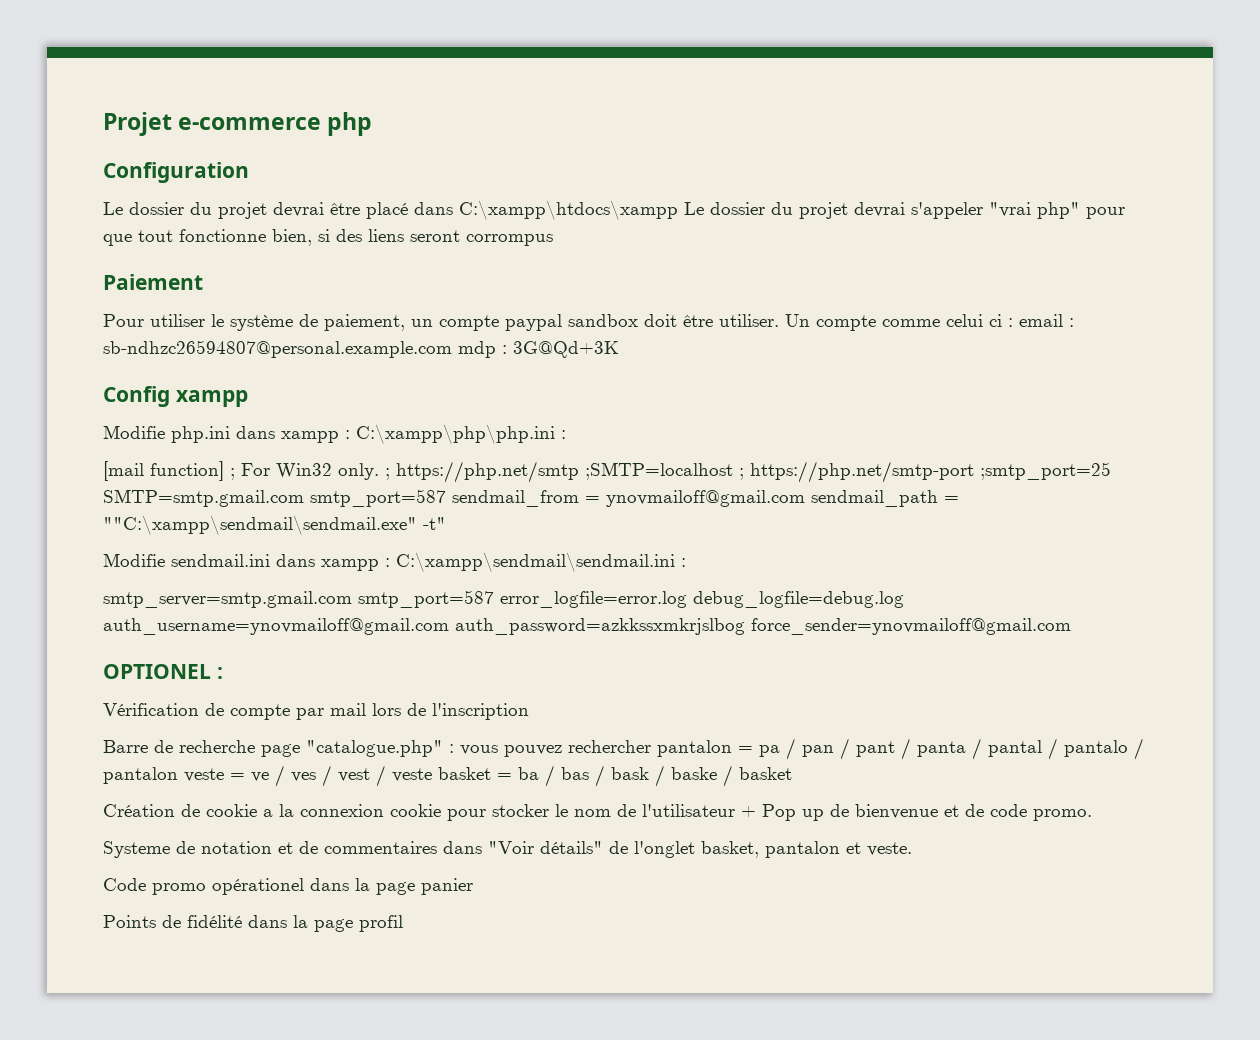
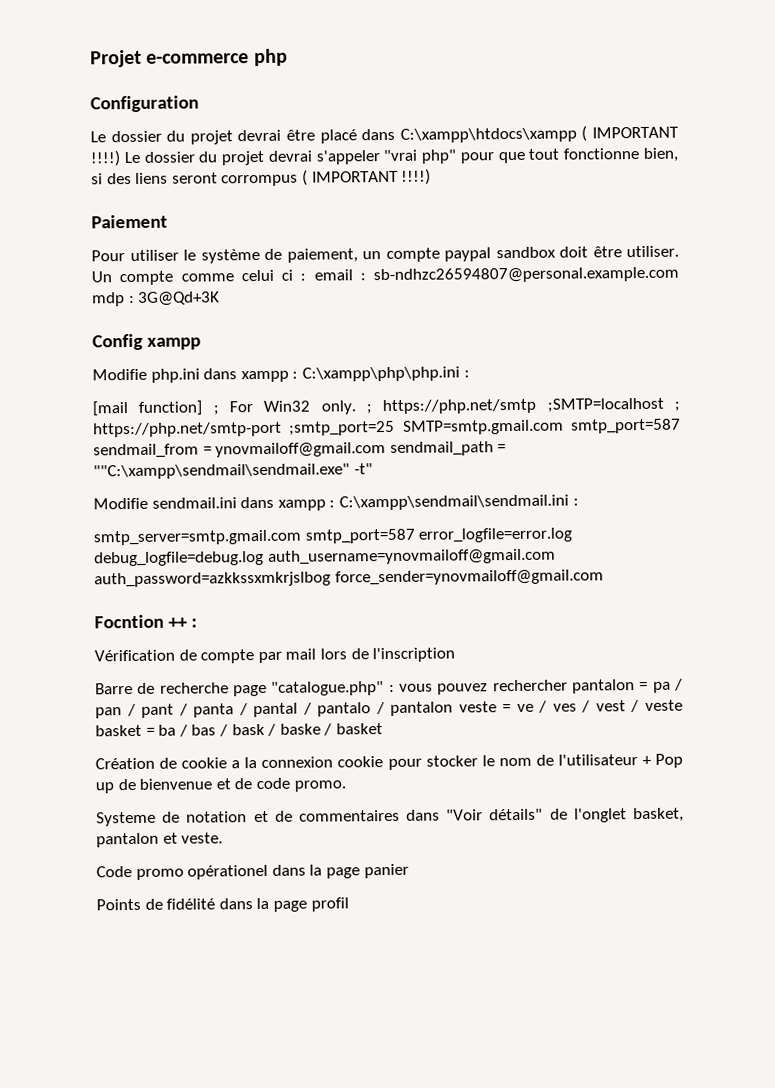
- Le dossier du projet devrai être placé dans C:\xampp\htdocs\xampp Le dossier du projet devrai s'appeler "vrai php" pour que tout fonctionne bien, si des liens seront corrompus
+ Le dossier du projet devrai être placé dans C:\xampp\htdocs\xampp ( IMPORTANT !!!!) Le dossier du projet devrai s'appeler "vrai php" pour que tout fonctionne bien, si des liens seront corrompus ( IMPORTANT !!!!)
- OPTIONEL :
+ Focntion ++ :

